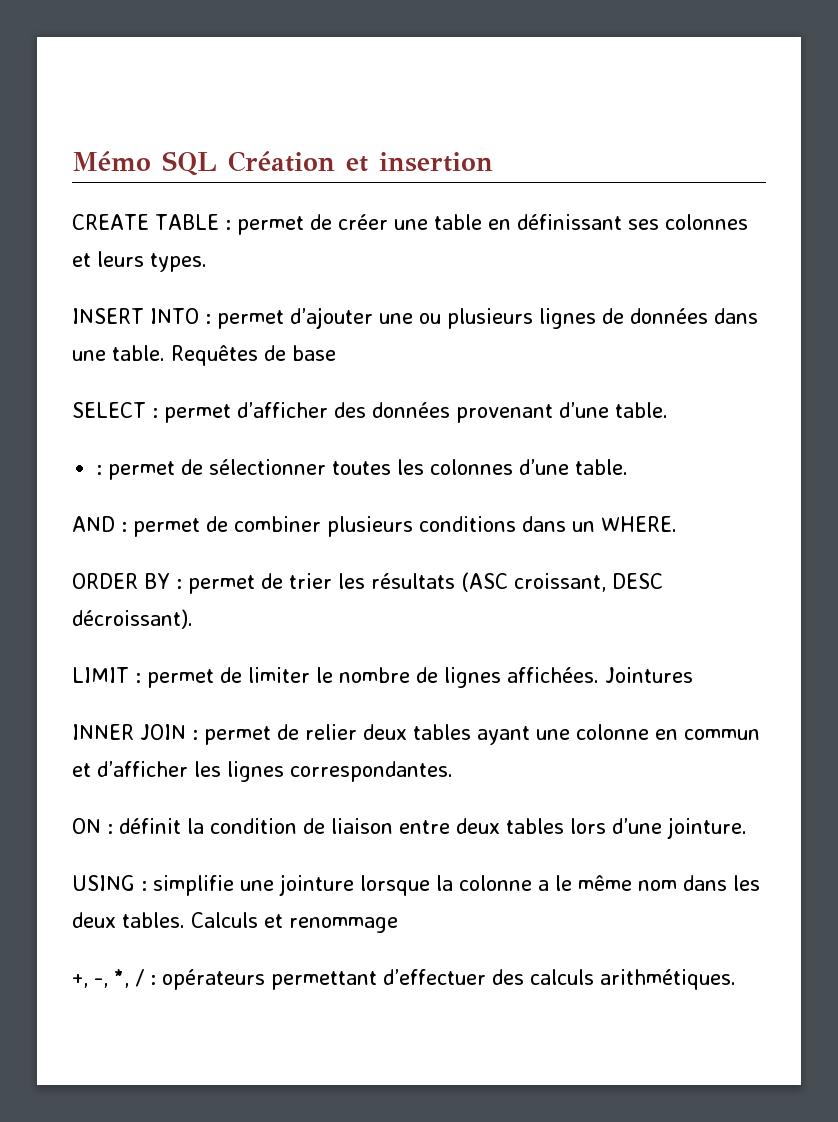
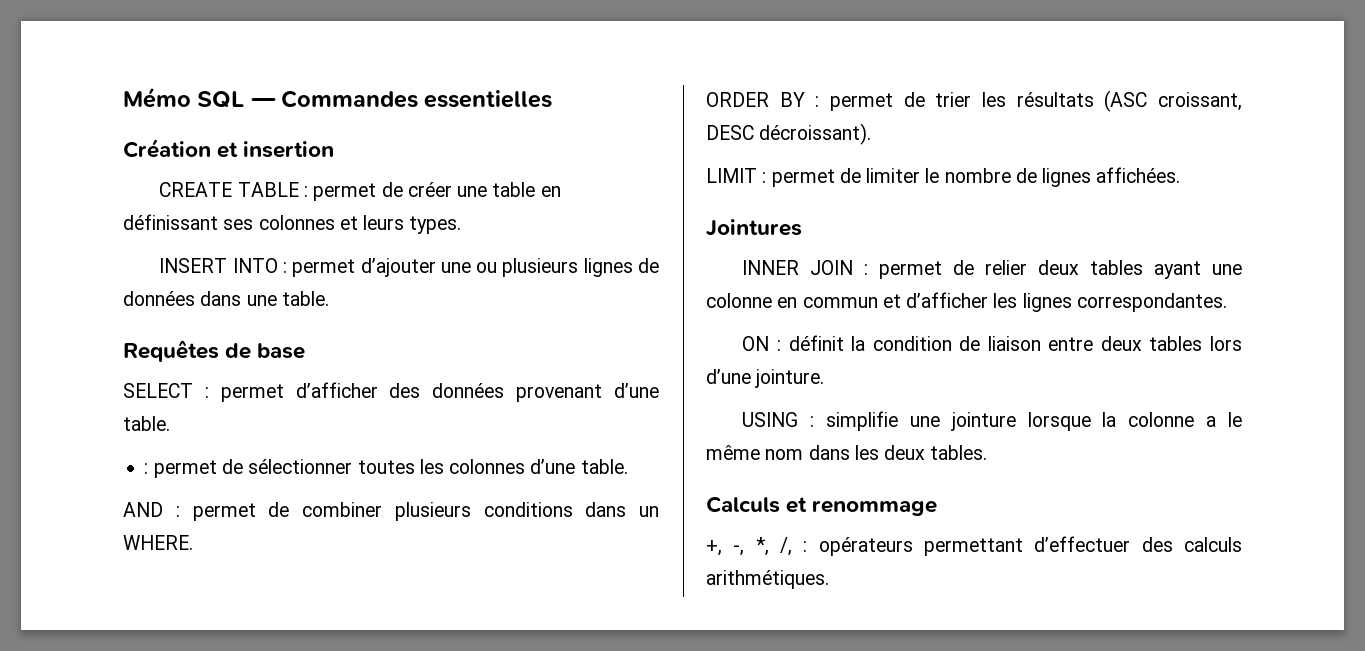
- Mémo SQL Création et insertion
+ Mémo SQL — Commandes essentielles
+ Création et insertion
- INSERT INTO : permet d’ajouter une ou plusieurs lignes de données dans une table. Requêtes de base
+ INSERT INTO : permet d’ajouter une ou plusieurs lignes de données dans une table.
+ Requêtes de base
- LIMIT : permet de limiter le nombre de lignes affichées. Jointures
+ LIMIT : permet de limiter le nombre de lignes affichées.
+ Jointures
- USING : simplifie une jointure lorsque la colonne a le même nom dans les deux tables. Calculs et renommage
+ USING : simplifie une jointure lorsque la colonne a le même nom dans les deux tables.
+ Calculs et renommage
- +, -, *, / : opérateurs permettant d’effectuer des calculs arithmétiques.
+ +, -, *, /, : opérateurs permettant d’effectuer des calculs arithmétiques.

